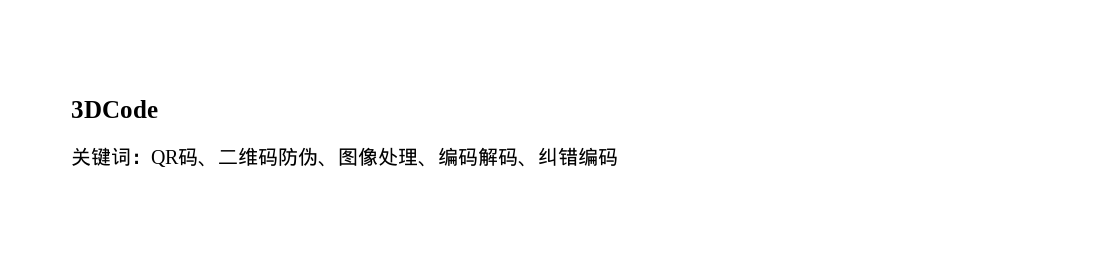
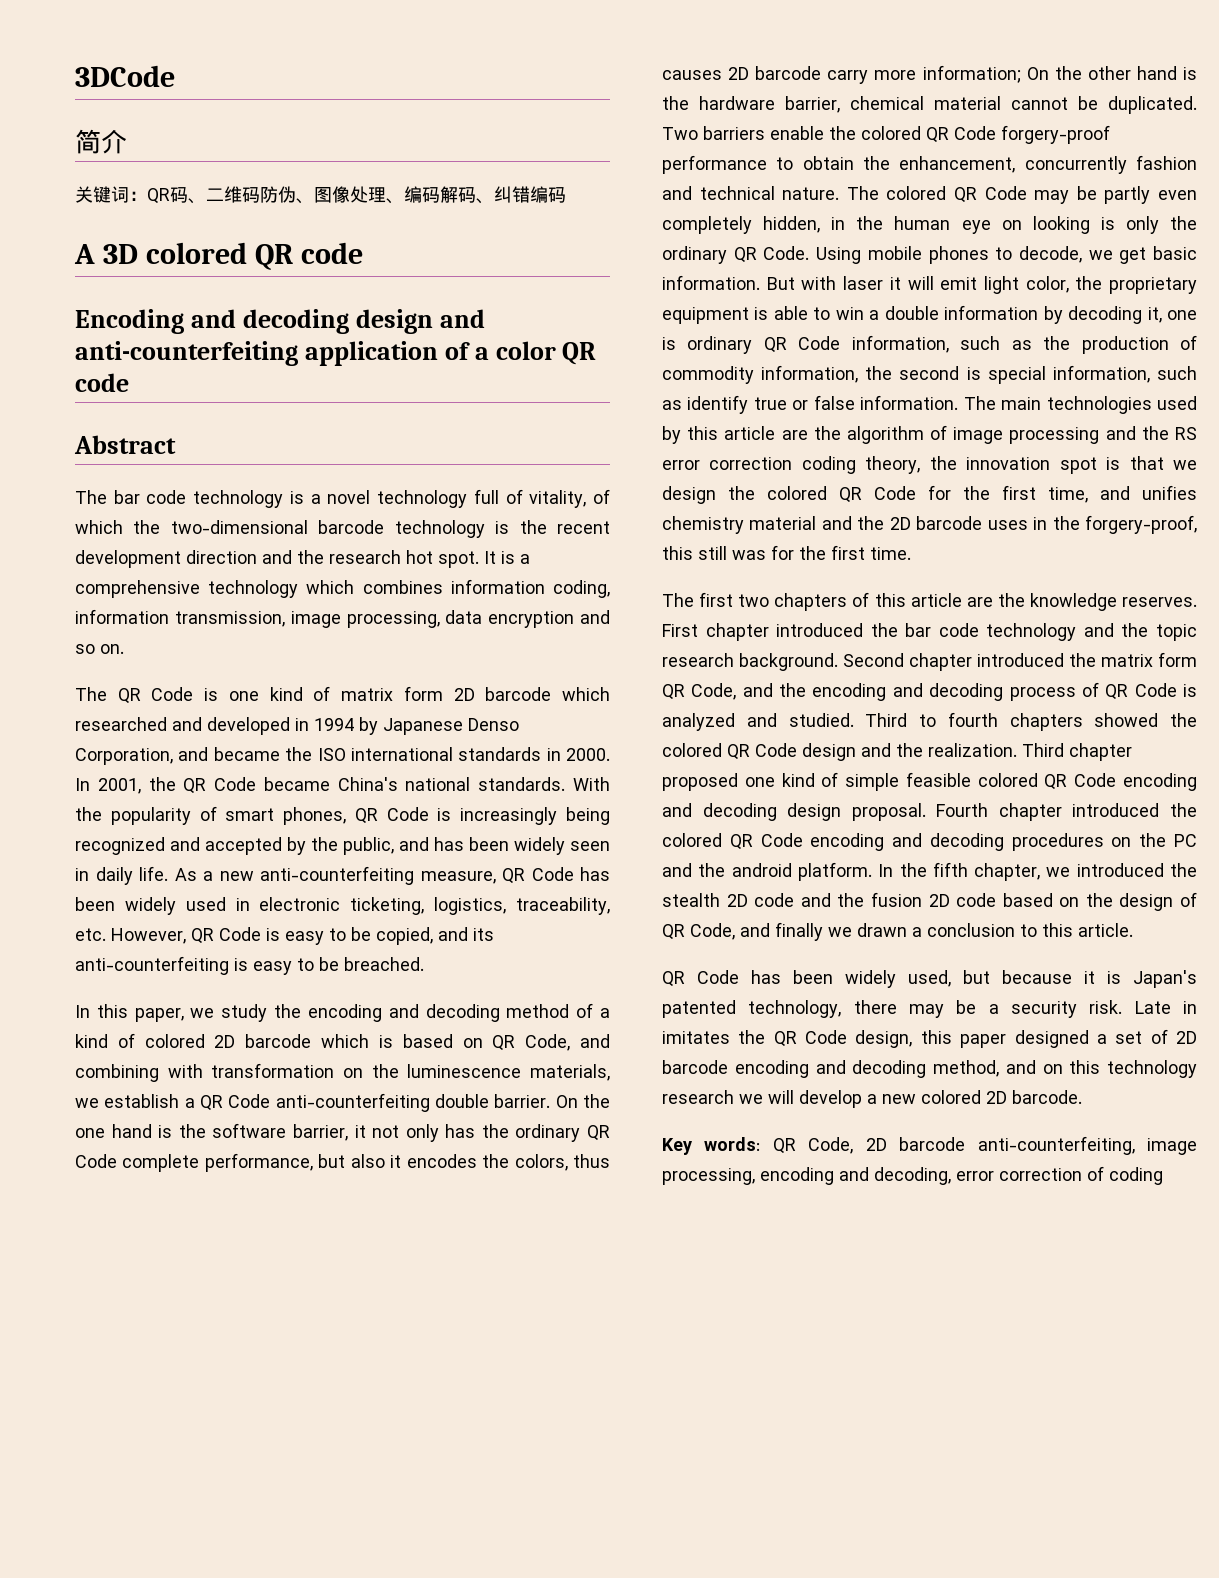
+ 简介
+ A 3D colored QR code
+ Encoding and decoding design and anti-counterfeiting application of a color QR code
+ Abstract
+ The bar code technology is a novel technology full of vitality, of which the two-dimensional barcode technology is the recent development direction and the research hot spot. It is a comprehensive technology which combines information coding, information transmission, image processing, data encryption and so on.
+ The QR Code is one kind of matrix form 2D barcode which researched and developed in 1994 by Japanese Denso Corporation, and became the ISO international standards in 2000. In 2001, the QR Code became China's national standards. With the popularity of smart phones, QR Code is increasingly being recognized and accepted by the public, and has been widely seen in daily life. As a new anti-counterfeiting measure, QR Code has been widely used in electronic ticketing, logistics, traceability, etc. However, QR Code is easy to be copied, and its anti-counterfeiting is easy to be breached.
+ In this paper, we study the encoding and decoding method of a kind of colored 2D barcode which is based on QR Code, and combining with transformation on the luminescence materials, we establish a QR Code anti-counterfeiting double barrier. On the one hand is the software barrier, it not only has the ordinary QR Code complete performance, but also it encodes the colors, thus causes 2D barcode carry more information; On the other hand is the hardware barrier, chemical material cannot be duplicated. Two barriers enable the colored QR Code forgery-proof performance to obtain the enhancement, concurrently fashion and technical nature. The colored QR Code may be partly even completely hidden, in the human eye on looking is only the ordinary QR Code. Using mobile phones to decode, we get basic information. But with laser it will emit light color, the proprietary equipment is able to win a double information by decoding it, one is ordinary QR Code information, such as the production of commodity information, the second is special information, such as identify true or false information. The main technologies used by this article are the algorithm of image processing and the RS error correction coding theory, the innovation spot is that we design the colored QR Code for the first time, and unifies chemistry material and the 2D barcode uses in the forgery-proof, this still was for the first time.
+ The first two chapters of this article are the knowledge reserves. First chapter introduced the bar code technology and the topic research background. Second chapter introduced the matrix form QR Code, and the encoding and decoding process of QR Code is analyzed and studied. Third to fourth chapters showed the colored QR Code design and the realization. Third chapter proposed one kind of simple feasible colored QR Code encoding and decoding design proposal. Fourth chapter introduced the colored QR Code encoding and decoding procedures on the PC and the android platform. In the fifth chapter, we introduced the stealth 2D code and the fusion 2D code based on the design of QR Code, and finally we drawn a conclusion to this article.
+ QR Code has been widely used, but because it is Japan's patented technology, there may be a security risk. Late in imitates the QR Code design, this paper designed a set of 2D barcode encoding and decoding method, and on this technology research we will develop a new colored 2D barcode.
+ Key words: QR Code, 2D barcode anti-counterfeiting, image processing, encoding and decoding, error correction of coding

